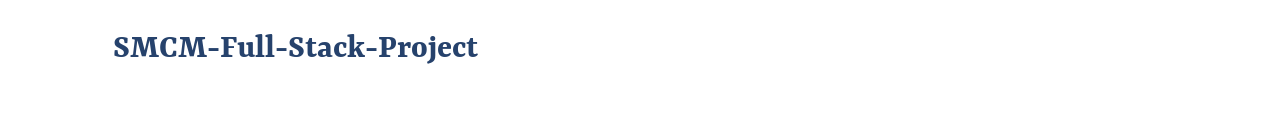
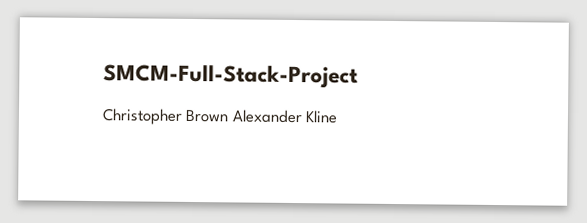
+ Christopher Brown Alexander Kline

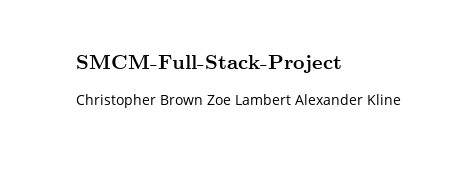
- Christopher Brown Alexander Kline
+ Christopher Brown Zoe Lambert Alexander Kline

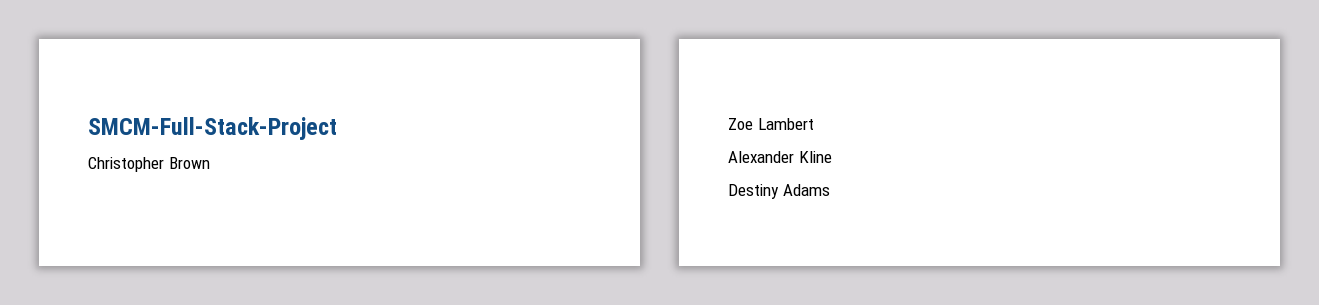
- Christopher Brown Zoe Lambert Alexander Kline
+ Christopher Brown
+ Zoe Lambert
+ Alexander Kline
+ Destiny Adams

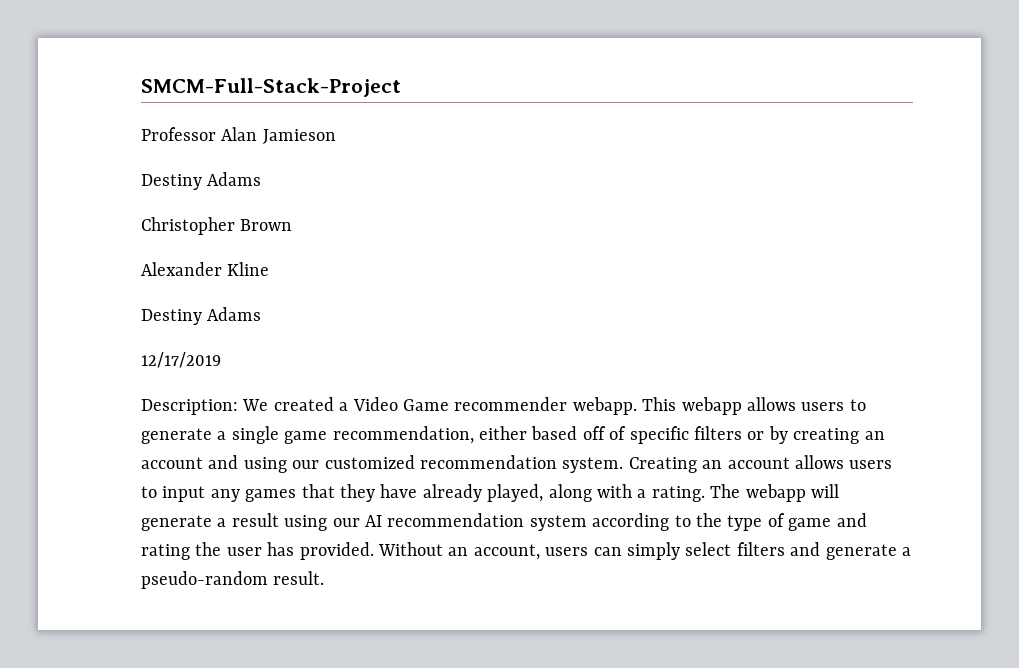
+ Professor Alan Jamieson
+ Destiny Adams
- Zoe Lambert
+ 12/17/2019
+ Description: We created a Video Game recommender webapp. This webapp allows users to generate a single game recommendation, either based off of specific filters or by creating an account and using our customized recommendation system. Creating an account allows users to input any games that they have already played, along with a rating. The webapp will generate a result using our AI recommendation system according to the type of game and rating the user has provided. Without an account, users can simply select filters and generate a pseudo-random result.

